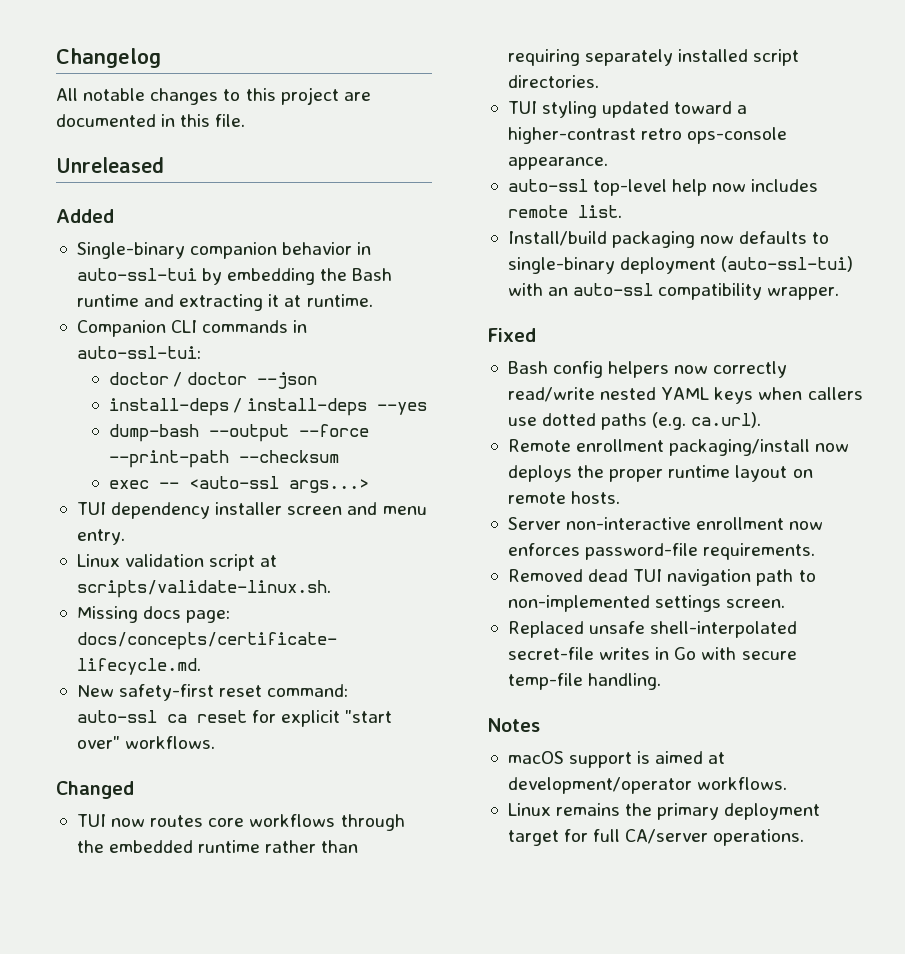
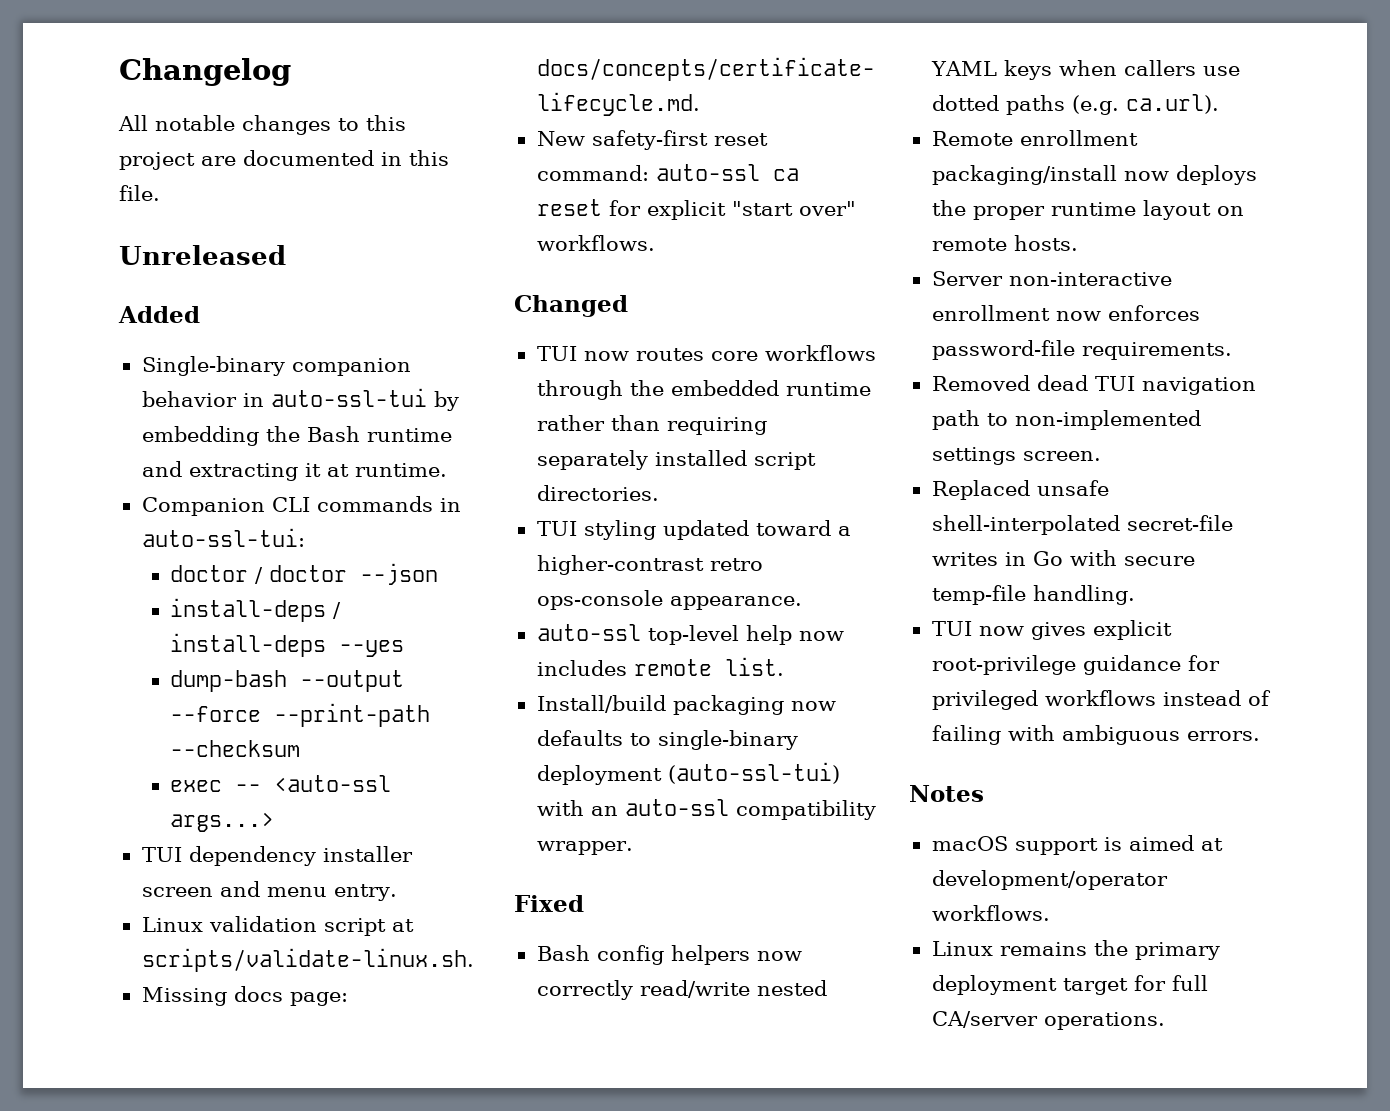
+ TUI now gives explicit root-privilege guidance for privileged workflows instead of failing with ambiguous errors.

